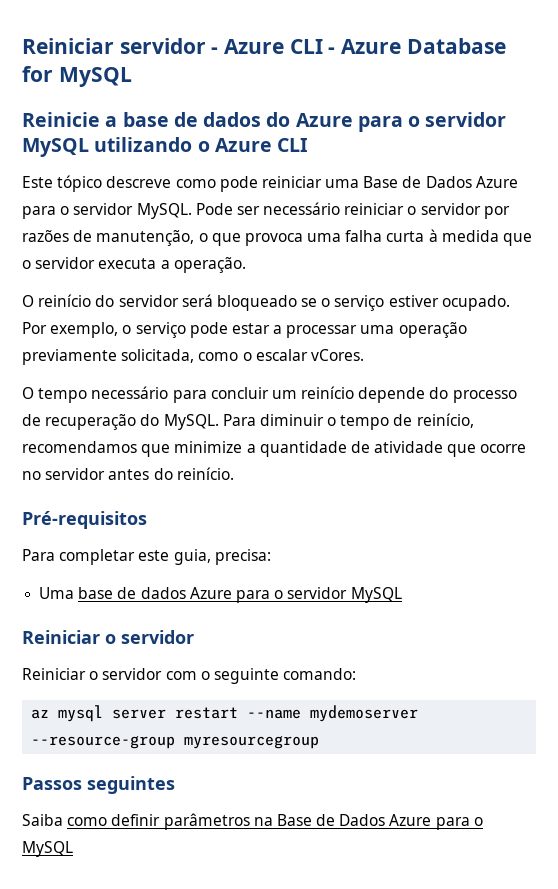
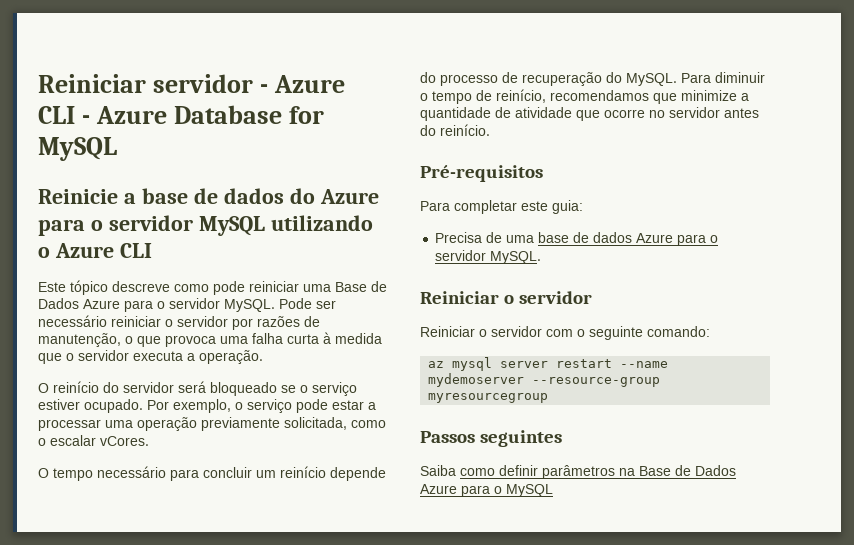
- Para completar este guia, precisa:
- Uma base de dados Azure para o servidor MySQL
+ Para completar este guia:
+ Precisa de uma base de dados Azure para o servidor MySQL.

